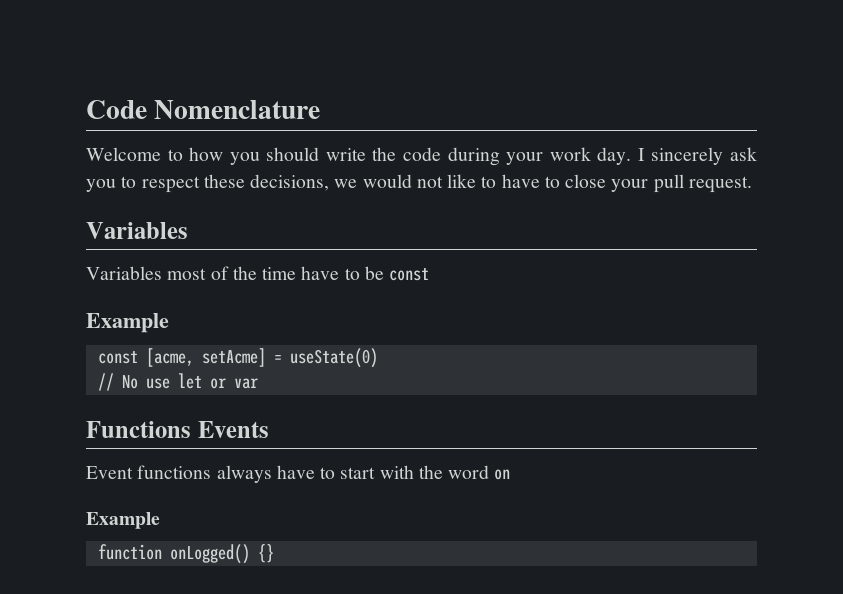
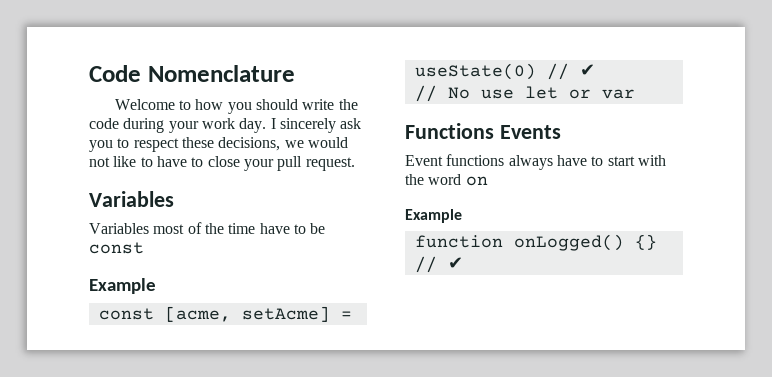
- const [acme, setAcme] = useState(0)
+ const [acme, setAcme] = useState(0) // ✔
- function onLogged() {}
+ function onLogged() {} // ✔

